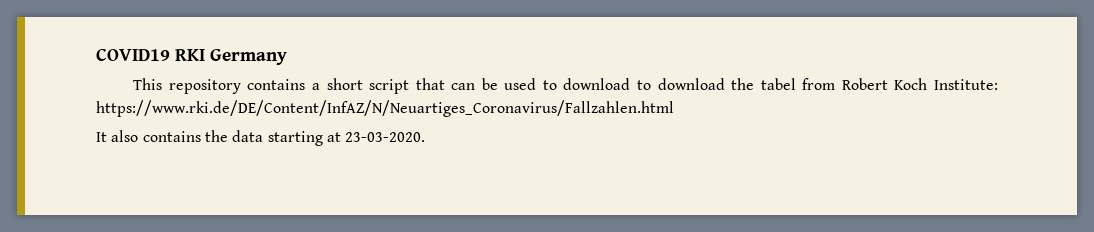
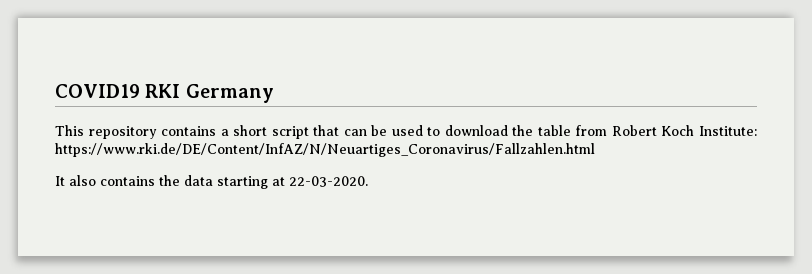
- This repository contains a short script that can be used to download to download the tabel from Robert Koch Institute: https://www.rki.de/DE/Content/InfAZ/N/Neuartiges_Coronavirus/Fallzahlen.html
+ This repository contains a short script that can be used to download the table from Robert Koch Institute: https://www.rki.de/DE/Content/InfAZ/N/Neuartiges_Coronavirus/Fallzahlen.html
- It also contains the data starting at 23-03-2020.
+ It also contains the data starting at 22-03-2020.

